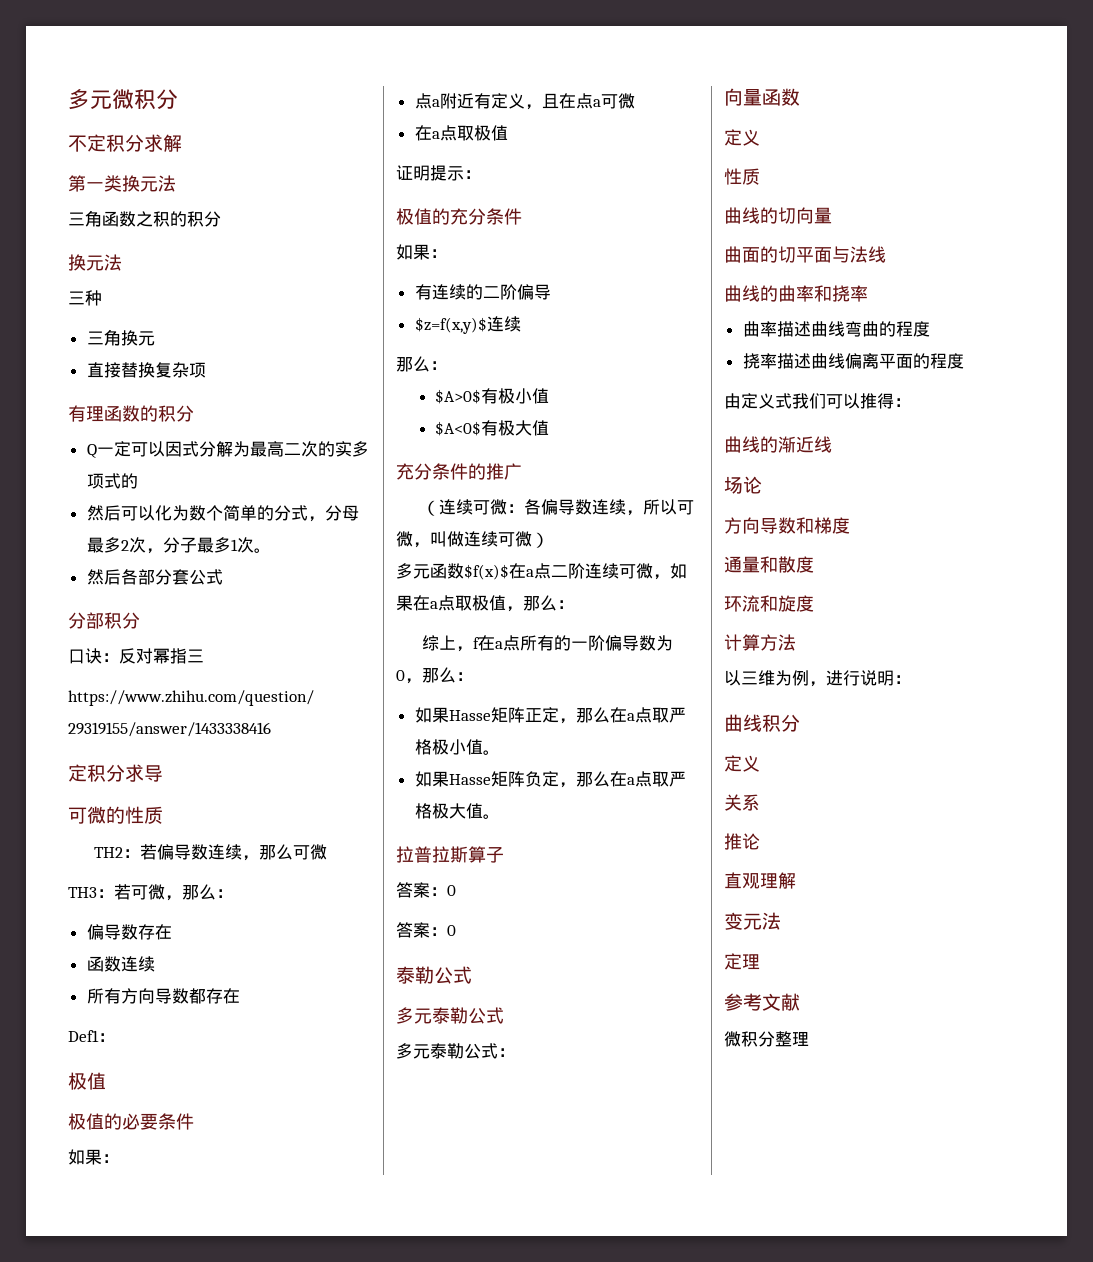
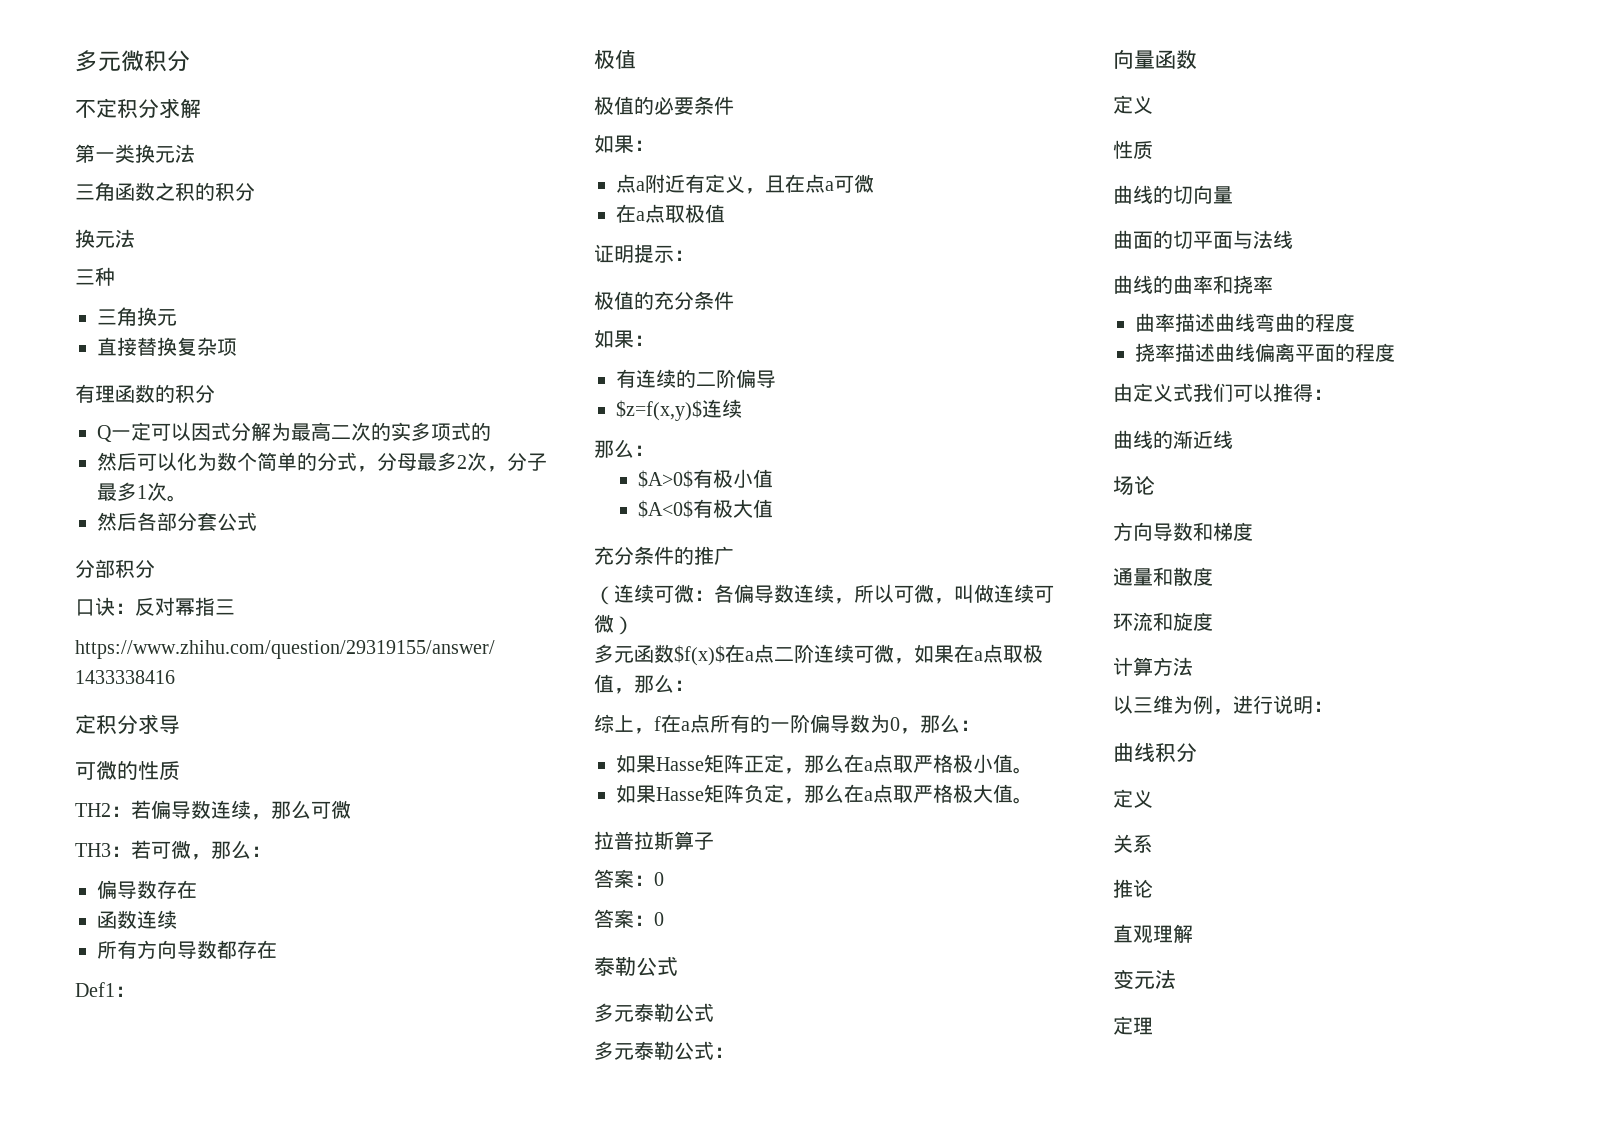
- 参考文献
- 微积分整理

